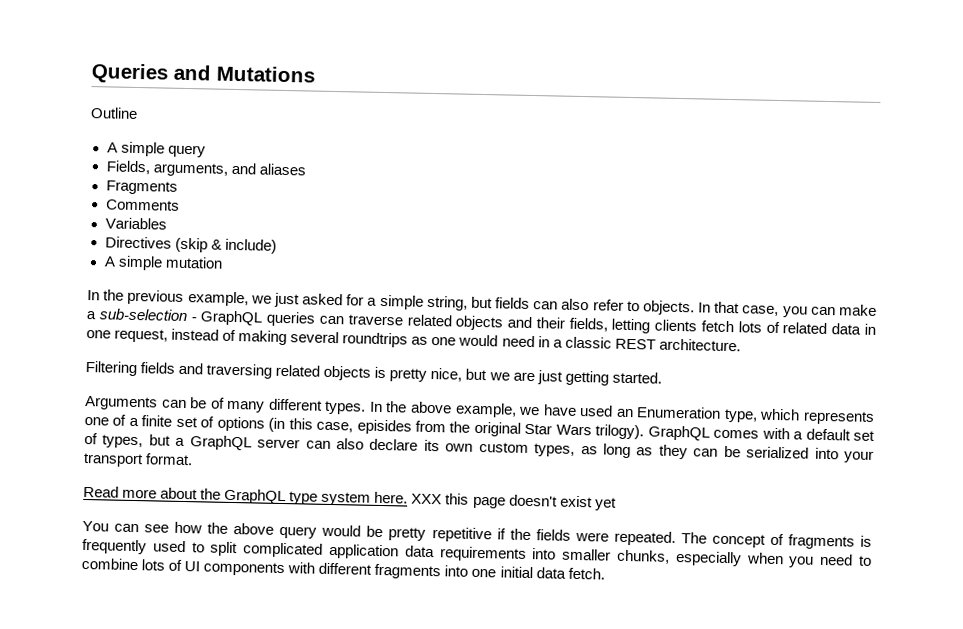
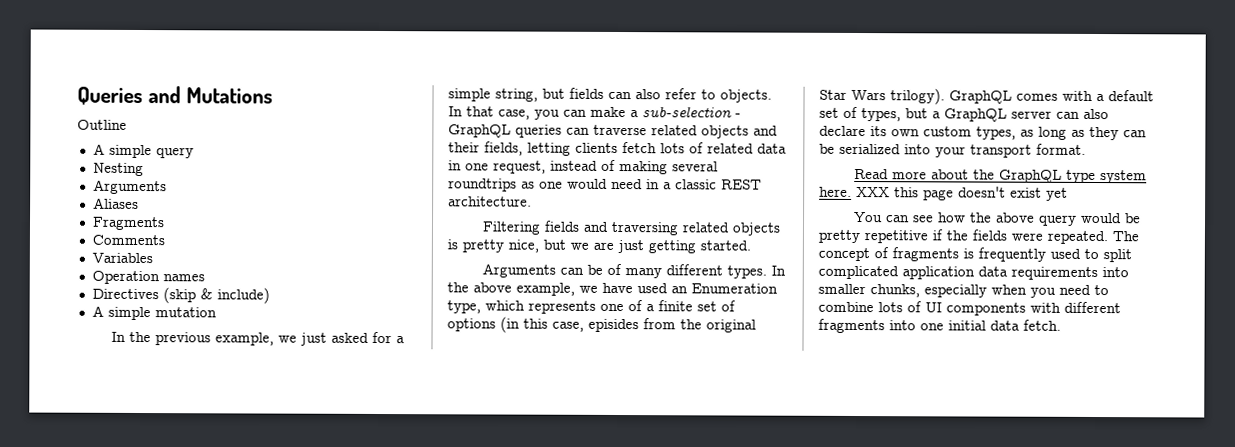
- Fields, arguments, and aliases
+ Nesting
+ Arguments
+ Aliases
+ Operation names

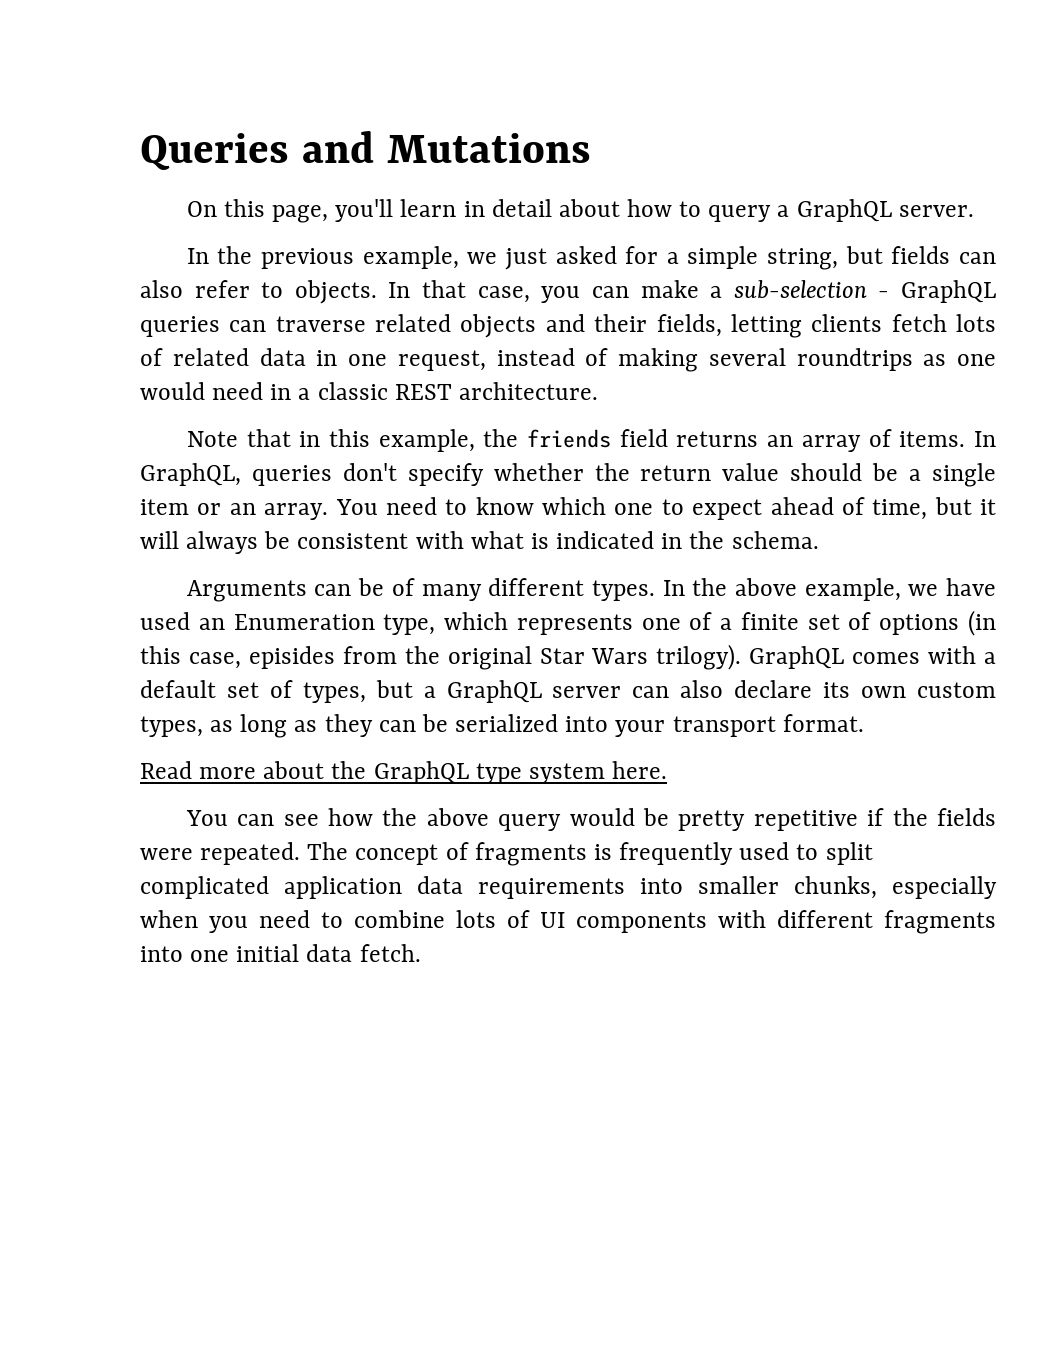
- Outline
- A simple query
- Nesting
- Arguments
- Aliases
- Fragments
- Comments
- Variables
- Operation names
- Directives (skip & include)
- A simple mutation
+ On this page, you'll learn in detail about how to query a GraphQL server.
- Filtering fields and traversing related objects is pretty nice, but we are just getting started.
+ Note that in this example, the friends field returns an array of items. In GraphQL, queries don't specify whether the return value should be a single item or an array. You need to know which one to expect ahead of time, but it will always be consistent with what is indicated in the schema.
- XXX this page doesn't exist yet

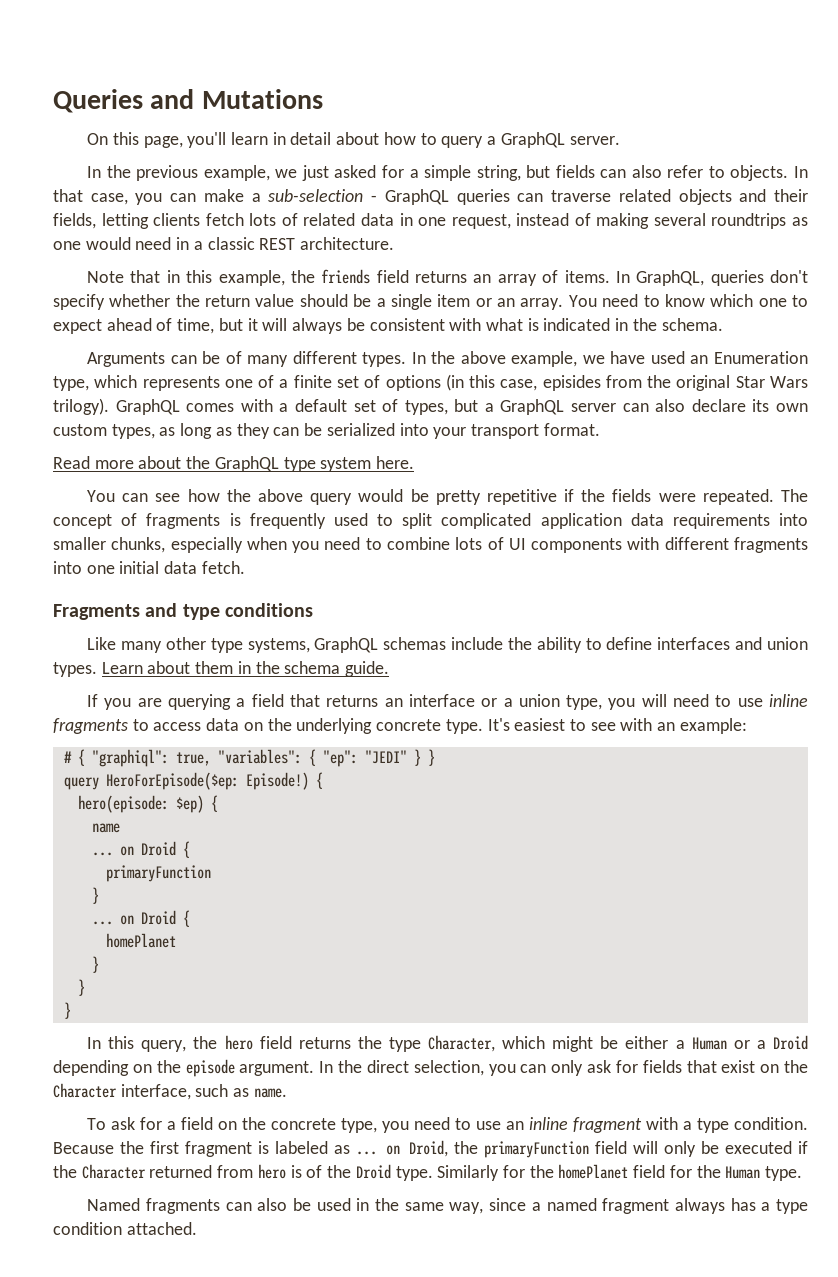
+ Fragments and type conditions
+ Like many other type systems, GraphQL schemas include the ability to define interfaces and union types. Learn about them in the schema guide.
+ If you are querying a field that returns an interface or a union type, you will need to use inline fragments to access data on the underlying concrete type. It's easiest to see with an example:
+ # { "graphiql": true, "variables": { "ep": "JEDI" } }
+ query HeroForEpisode($ep: Episode!) {
+ hero(episode: $ep) {
+ name
+ ... on Droid {
+ primaryFunction
+ }
+ ... on Droid {
+ homePlanet
+ }
+ }
+ }
+ In this query, the hero field returns the type Character, which might be either a Human or a Droid depending on the episode argument. In the direct selection, you can only ask for fields that exist on the Character interface, such as name.
+ To ask for a field on the concrete type, you need to use an inline fragment with a type condition. Because the first fragment is labeled as ... on Droid, the primaryFunction field will only be executed if the Character returned from hero is of the Droid type. Similarly for the homePlanet field for the Human type.
+ Named fragments can also be used in the same way, since a named fragment always has a type condition attached.

